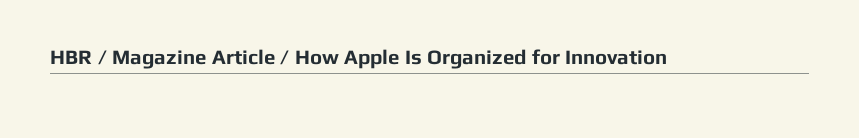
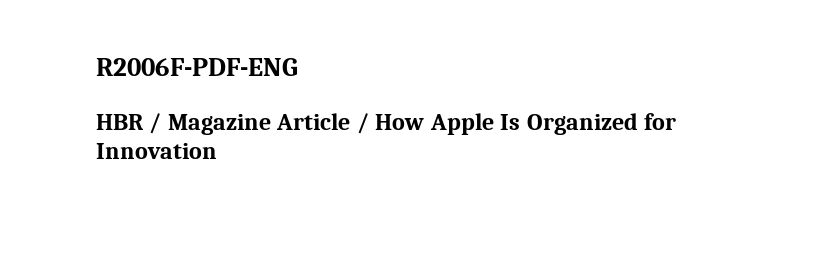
+ R2006F-PDF-ENG

